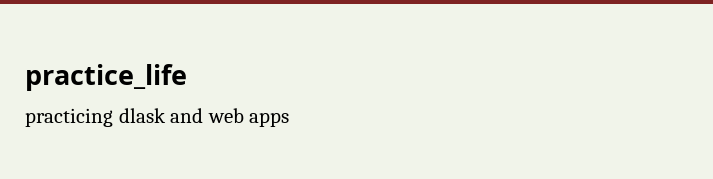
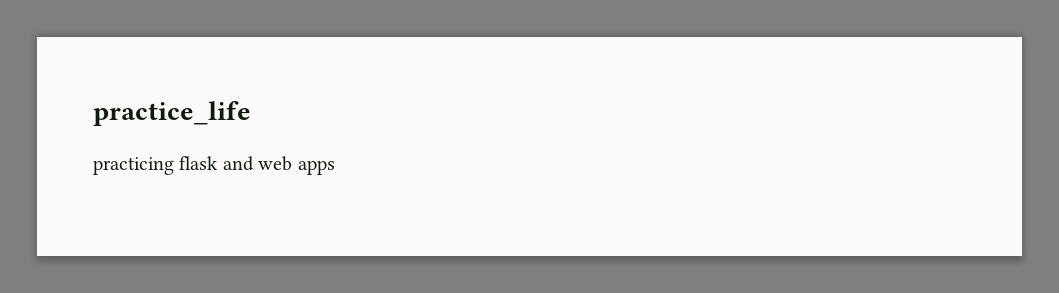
- practicing dlask and web apps
+ practicing flask and web apps

